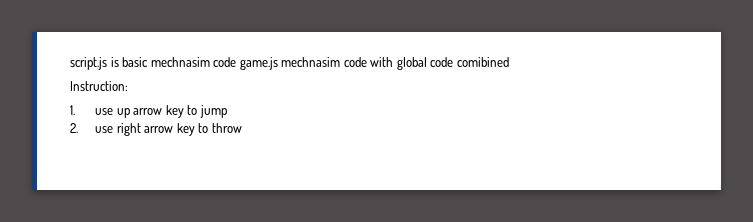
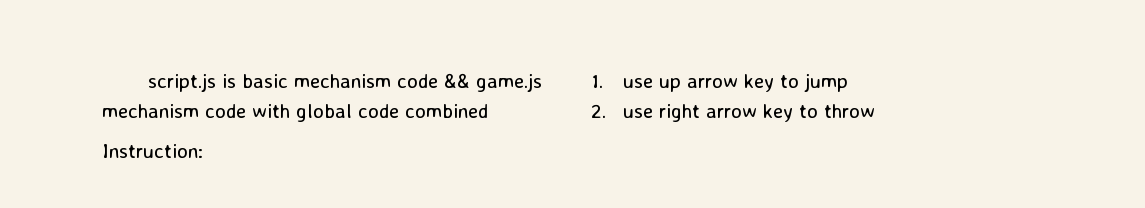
- script.js is basic mechnasim code game.js mechnasim code with global code comibined
+ script.js is basic mechanism code && game.js mechanism code with global code combined

